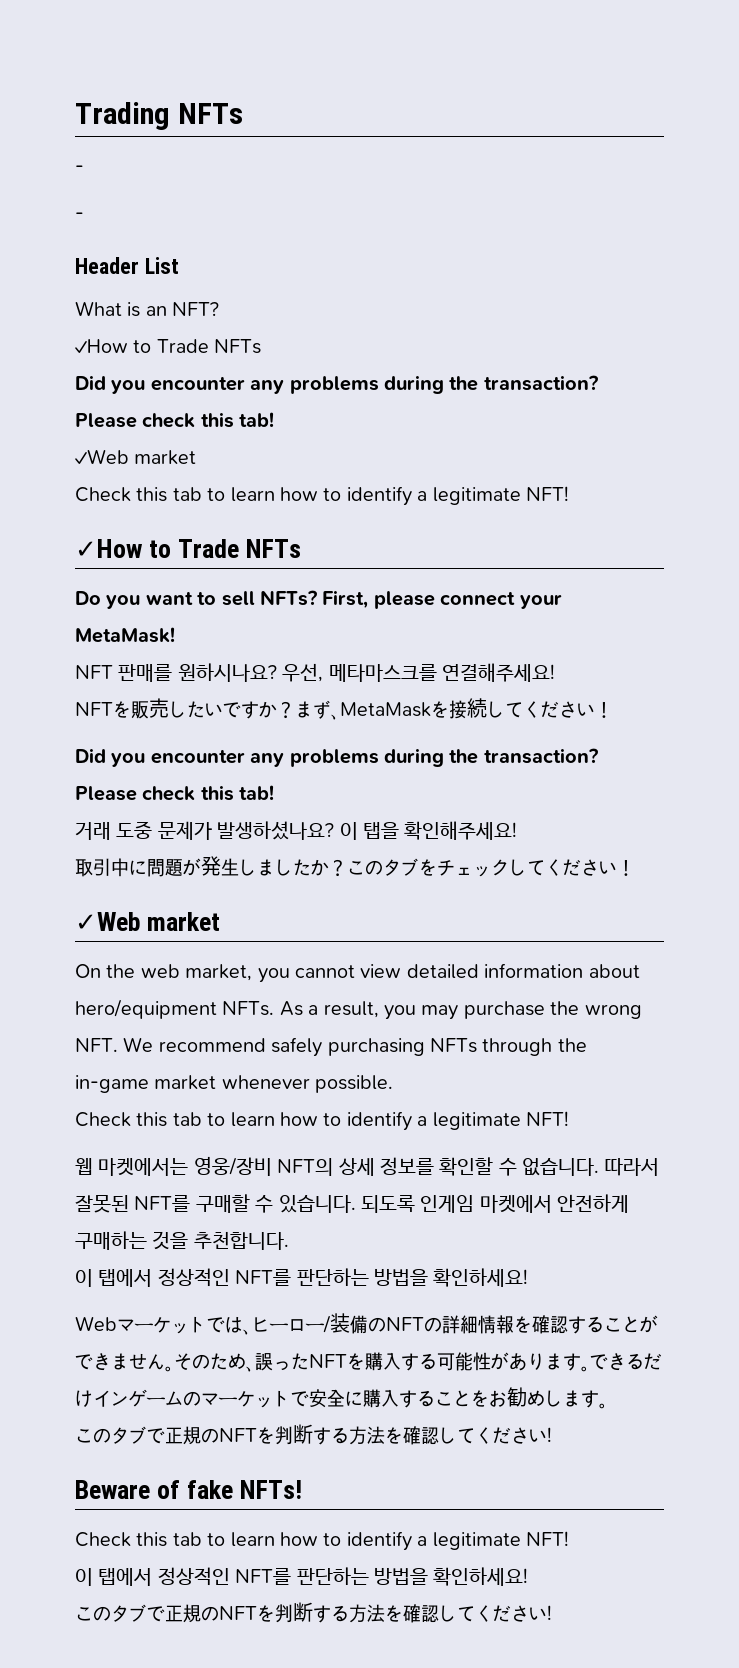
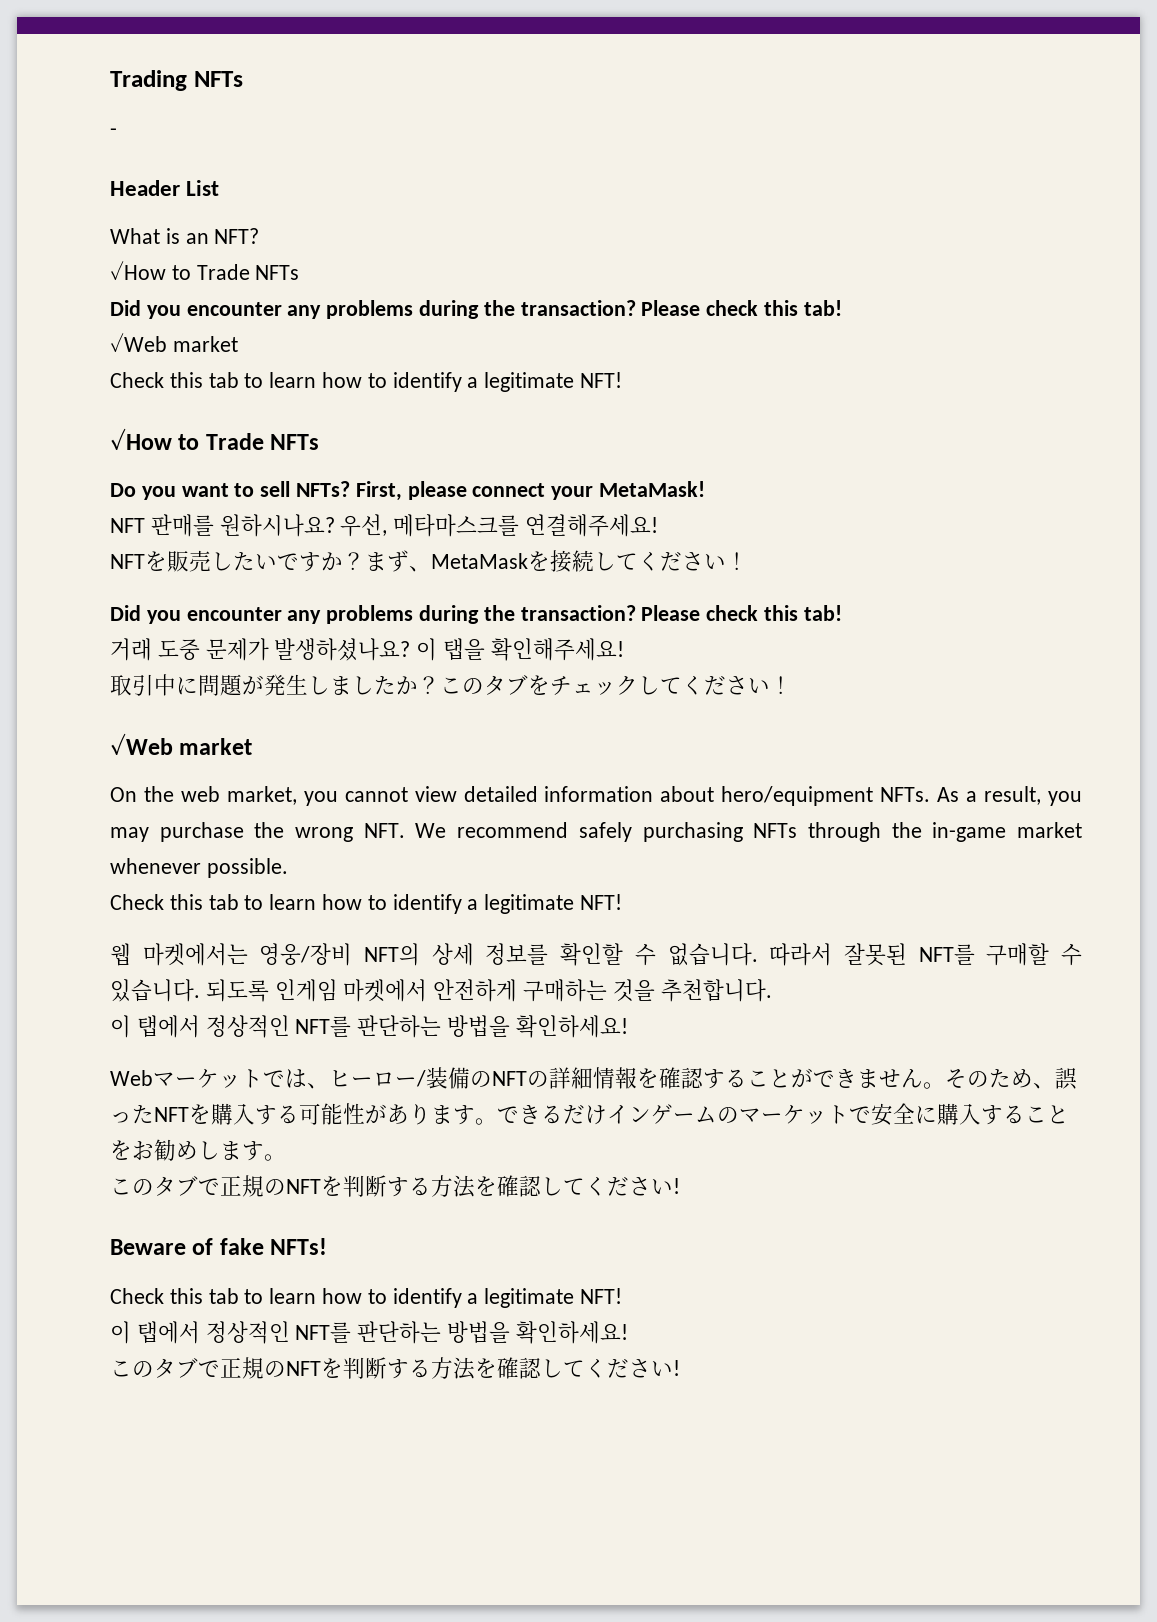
  Trading NFTs
- -

